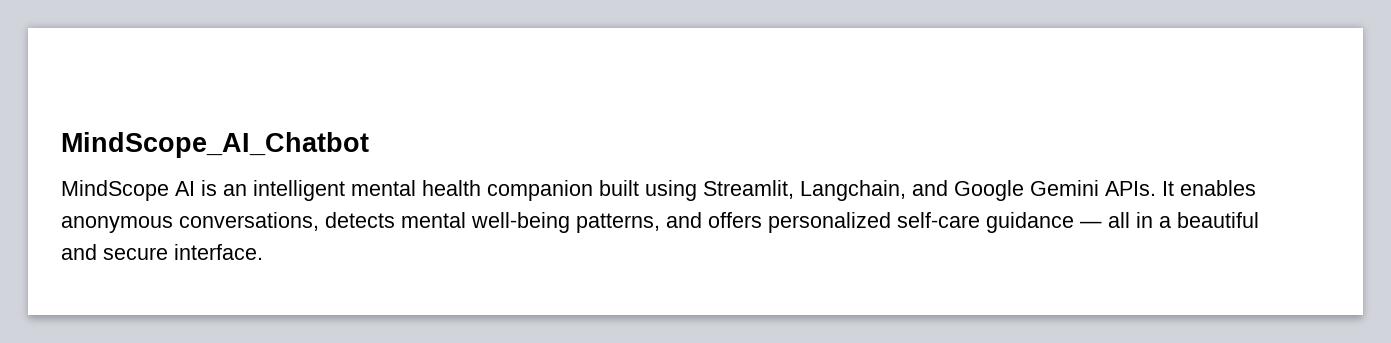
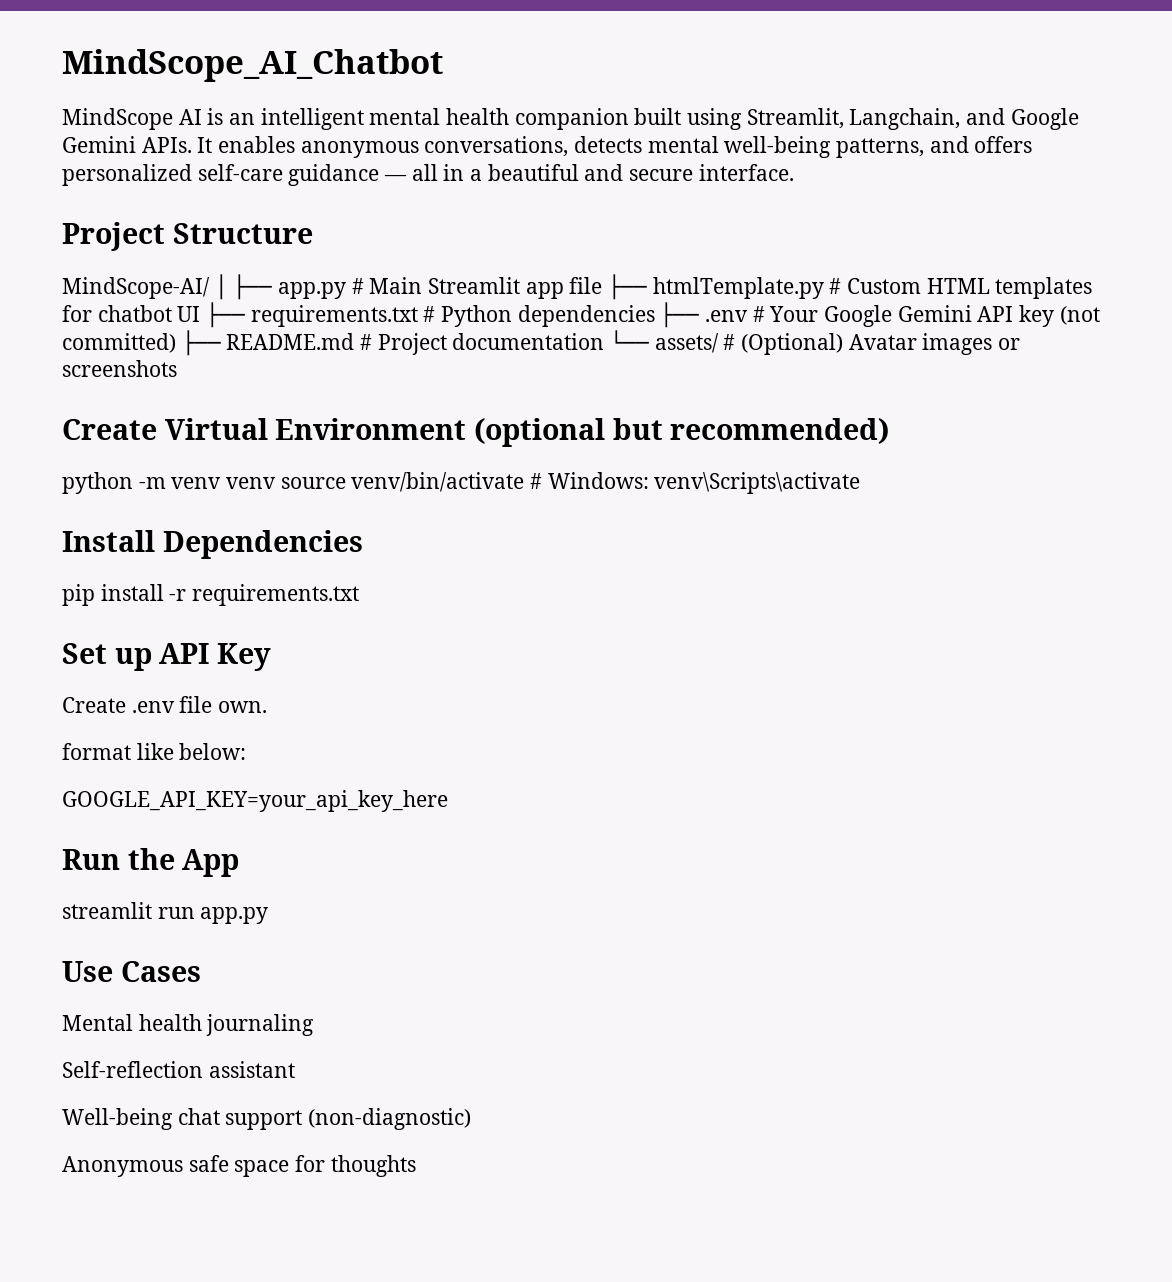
+ Project Structure
+ MindScope-AI/ │ ├── app.py # Main Streamlit app file ├── htmlTemplate.py # Custom HTML templates for chatbot UI ├── requirements.txt # Python dependencies ├── .env # Your Google Gemini API key (not committed) ├── README.md # Project documentation └── assets/ # (Optional) Avatar images or screenshots
+ Create Virtual Environment (optional but recommended)
+ python -m venv venv source venv/bin/activate # Windows: venv\Scripts\activate
+ Install Dependencies
+ pip install -r requirements.txt
+ Set up API Key
+ Create .env file own.
+ format like below:
+ GOOGLE_API_KEY=your_api_key_here
+ Run the App
+ streamlit run app.py
+ Use Cases
+ Mental health journaling
+ Self-reflection assistant
+ Well-being chat support (non-diagnostic)
+ Anonymous safe space for thoughts

